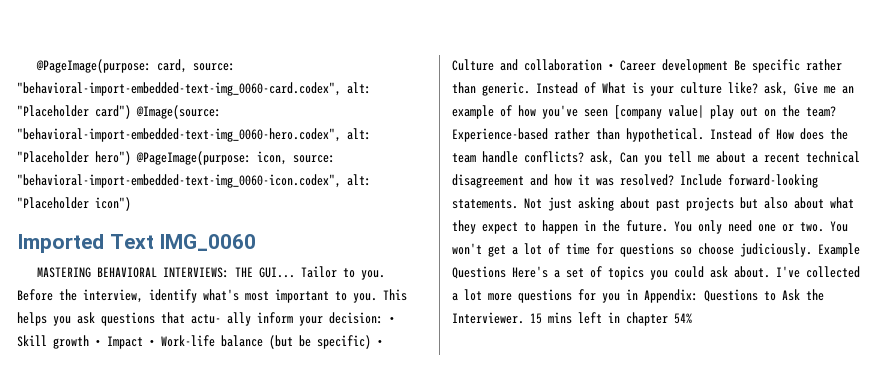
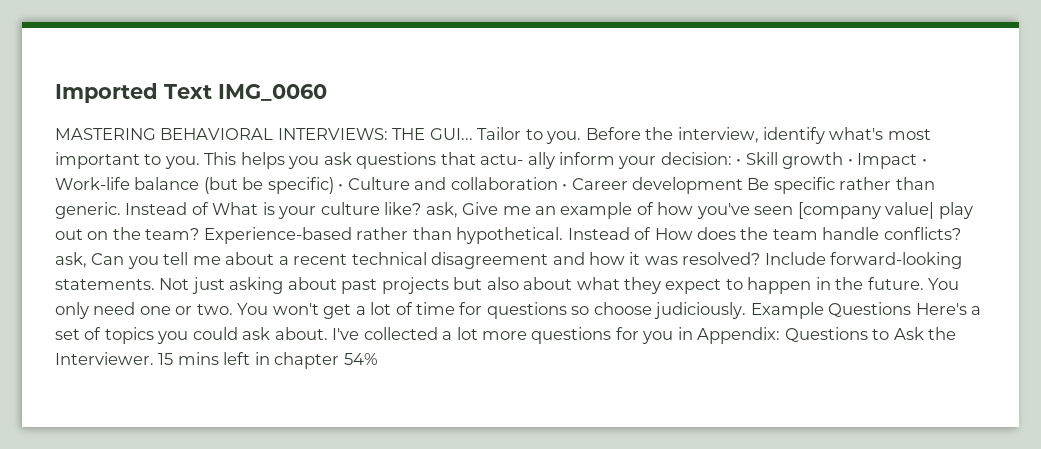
- @PageImage(purpose: card, source: "behavioral-import-embedded-text-img_0060-card.codex", alt: "Placeholder card") @Image(source: "behavioral-import-embedded-text-img_0060-hero.codex", alt: "Placeholder hero") @PageImage(purpose: icon, source: "behavioral-import-embedded-text-img_0060-icon.codex", alt: "Placeholder icon")

